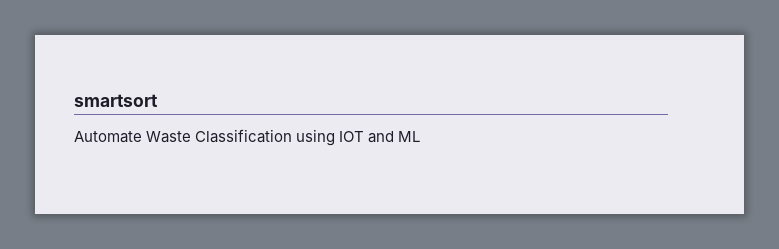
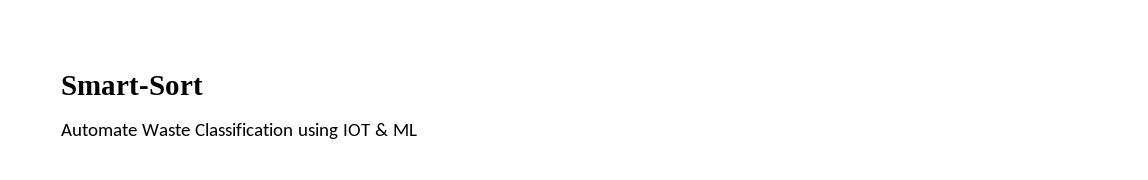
- smartsort
+ Smart-Sort
- Automate Waste Classification using IOT and ML
+ Automate Waste Classification using IOT & ML

